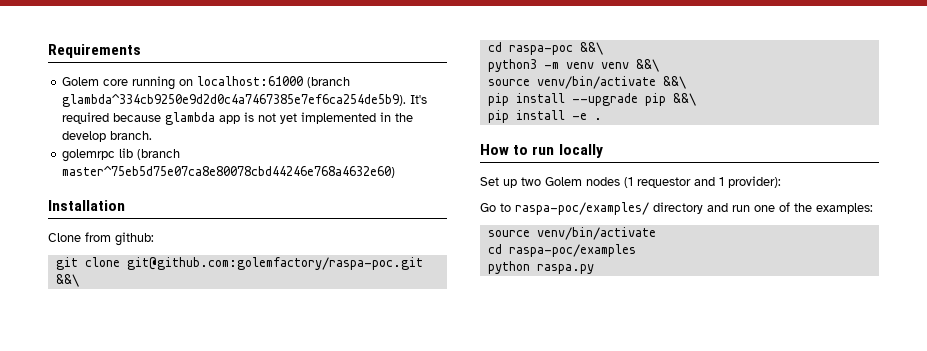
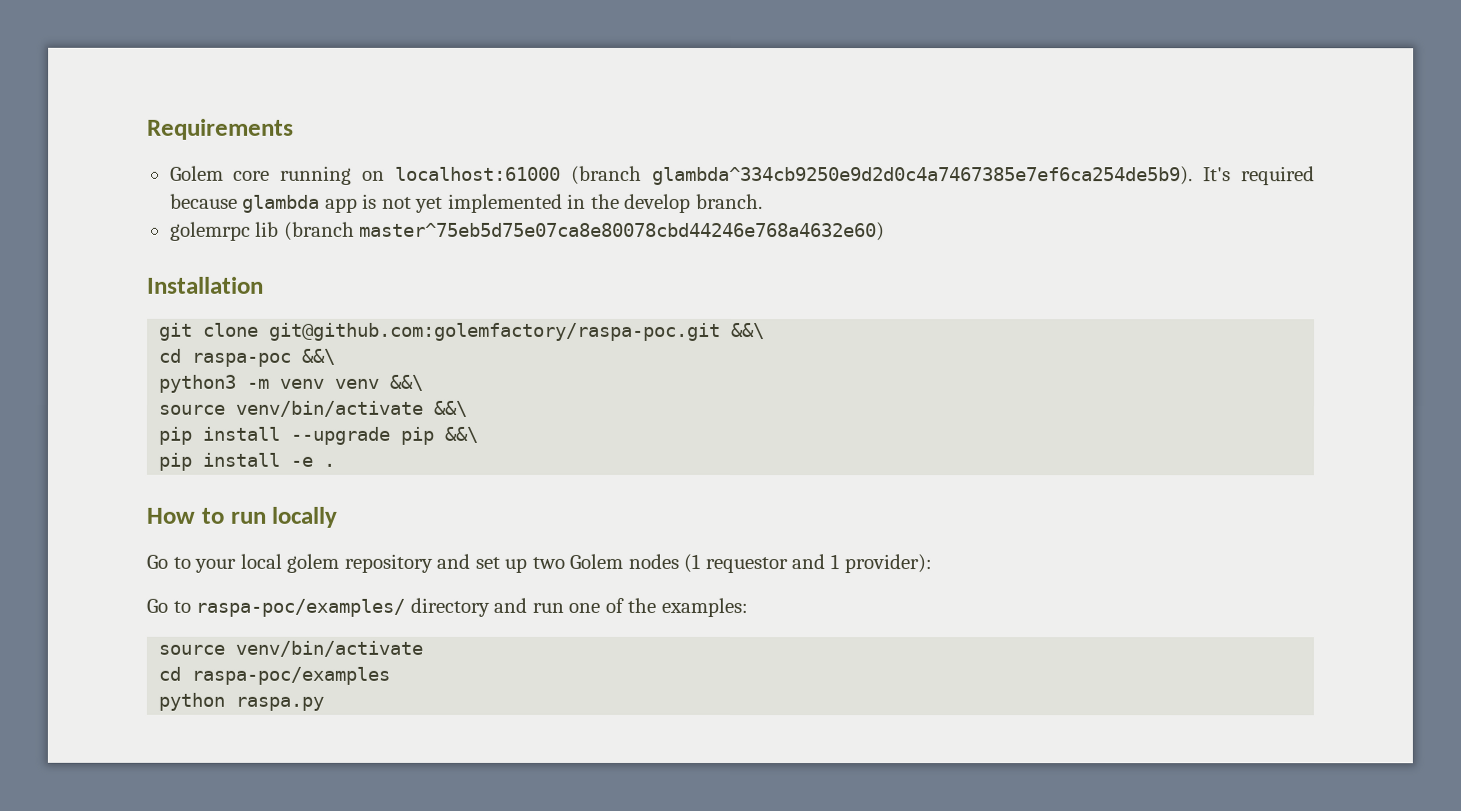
- Clone from github:
- Set up two Golem nodes (1 requestor and 1 provider):
+ Go to your local golem repository and set up two Golem nodes (1 requestor and 1 provider):

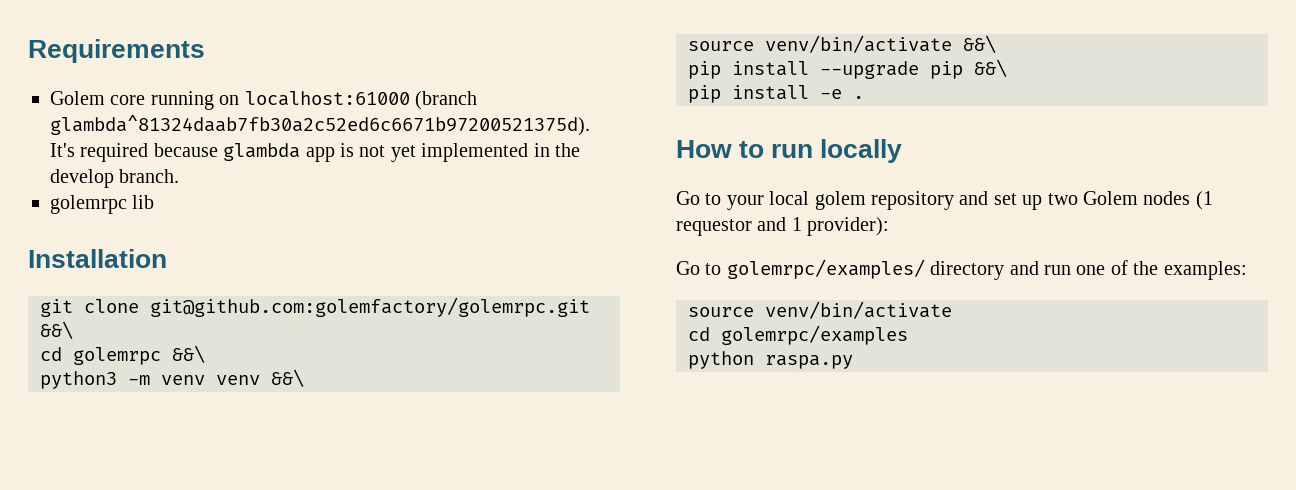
- Golem core running on localhost:61000 (branch glambda^334cb9250e9d2d0c4a7467385e7ef6ca254de5b9).
+ Golem core running on localhost:61000 (branch glambda^81324daab7fb30a2c52ed6c6671b97200521375d).
- golemrpc lib (branch master^75eb5d75e07ca8e80078cbd44246e768a4632e60)
+ golemrpc lib
- git clone git@github.com:golemfactory/raspa-poc.git &&\
+ git clone git@github.com:golemfactory/golemrpc.git &&\
- cd raspa-poc &&\
+ cd golemrpc &&\
- Go to raspa-poc/examples/ directory and run one of the examples:
+ Go to golemrpc/examples/ directory and run one of the examples:
- cd raspa-poc/examples
+ cd golemrpc/examples

